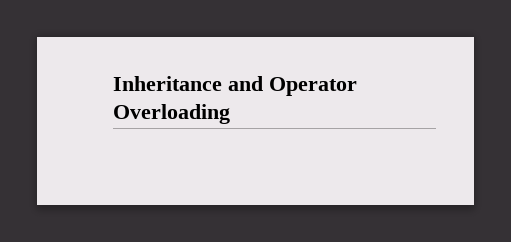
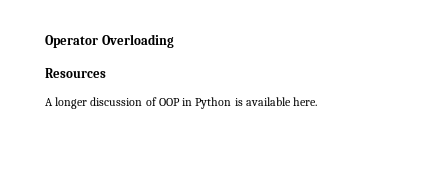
- Inheritance and Operator Overloading
+ Operator Overloading
+ Resources
+ A longer discussion of OOP in Python is available here.

